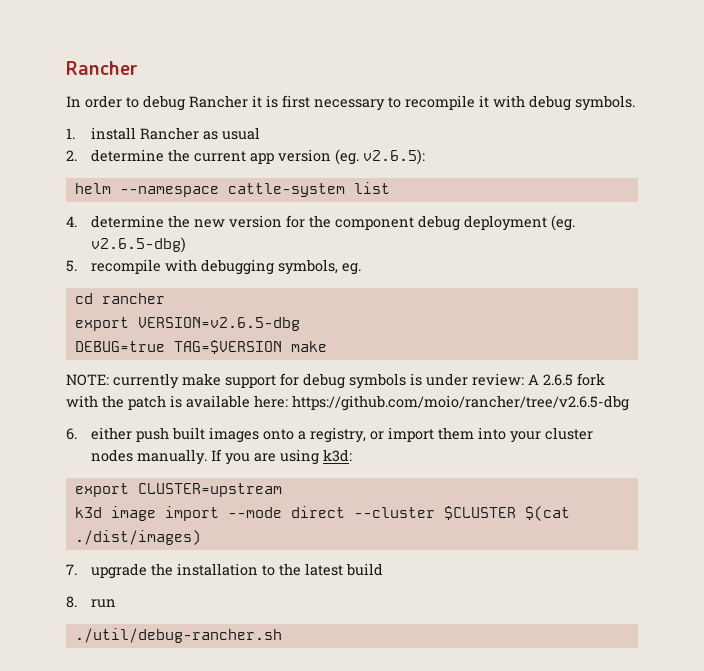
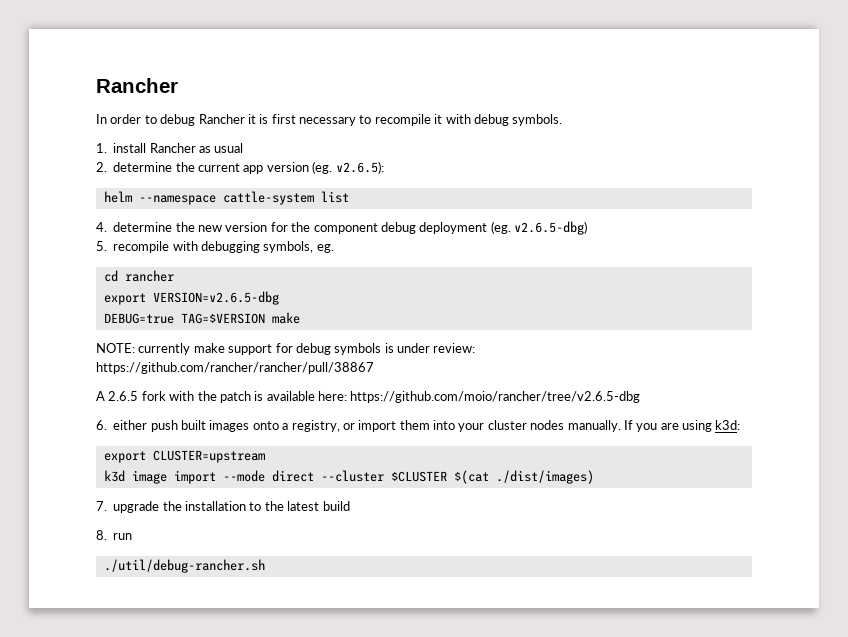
- NOTE: currently make support for debug symbols is under review: A 2.6.5 fork with the patch is available here: https://github.com/moio/rancher/tree/v2.6.5-dbg
+ NOTE: currently make support for debug symbols is under review: https://github.com/rancher/rancher/pull/38867
+ A 2.6.5 fork with the patch is available here: https://github.com/moio/rancher/tree/v2.6.5-dbg

